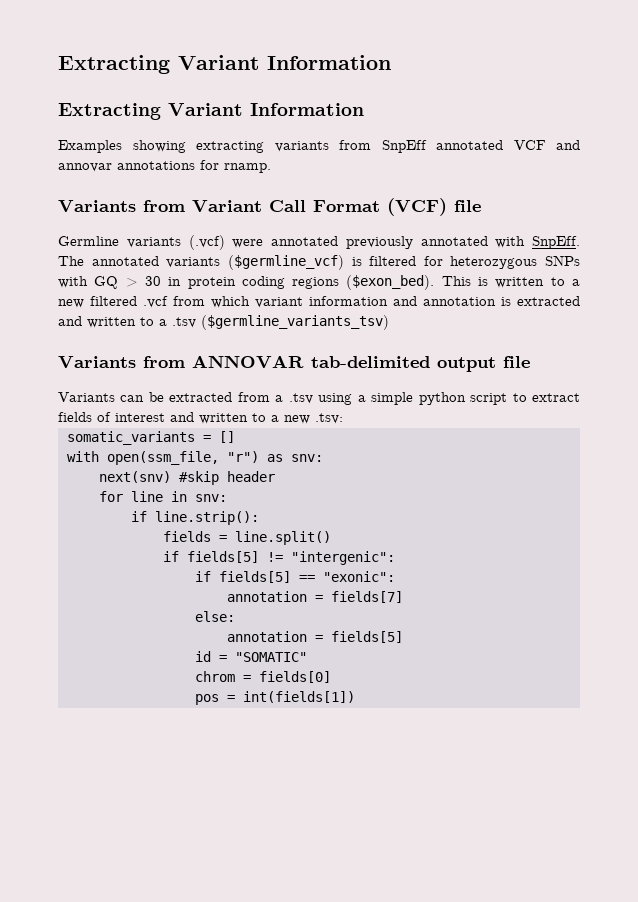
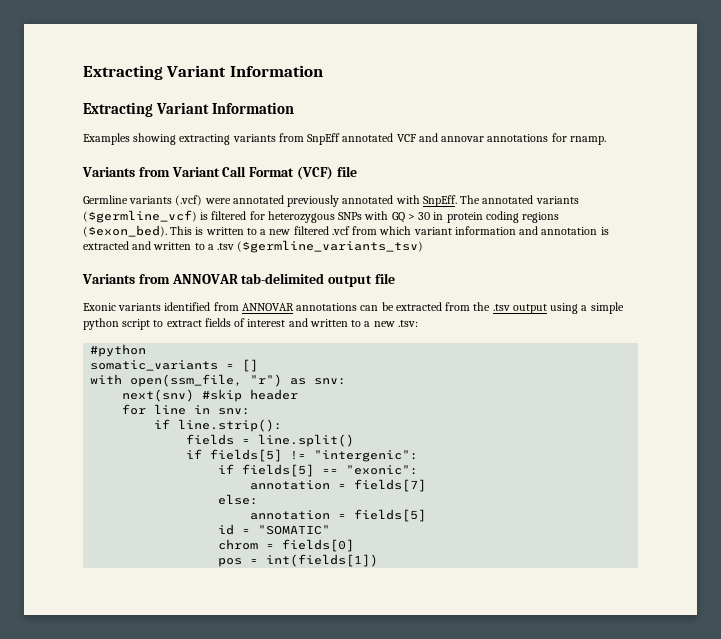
- Variants can be extracted from a .tsv using a simple python script to extract fields of interest and written to a new .tsv:
+ Exonic variants identified from ANNOVAR annotations can be extracted from the .tsv output using a simple python script to extract fields of interest and written to a new .tsv:
+ #python

